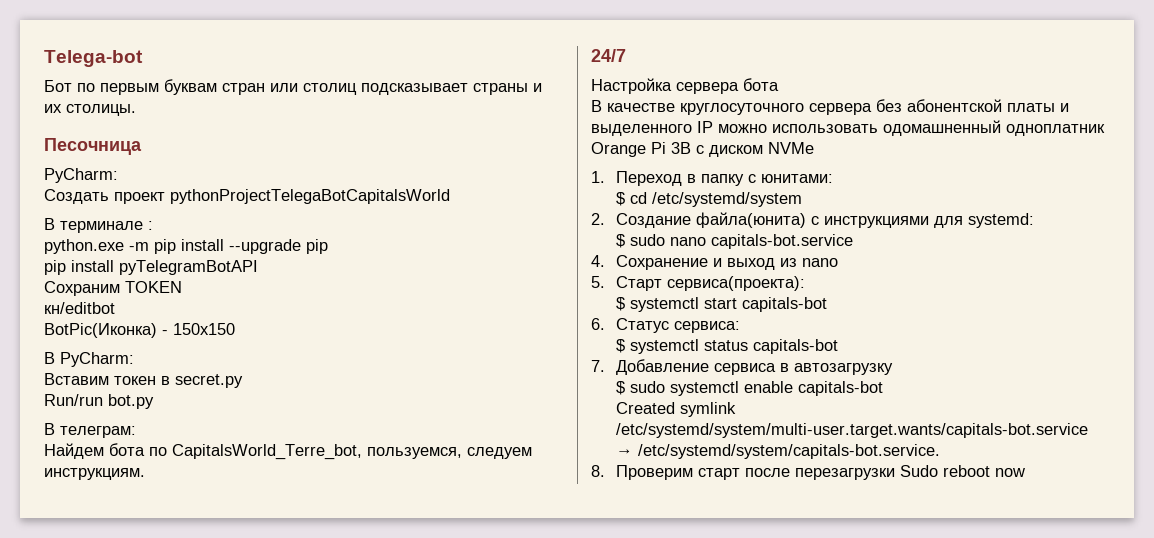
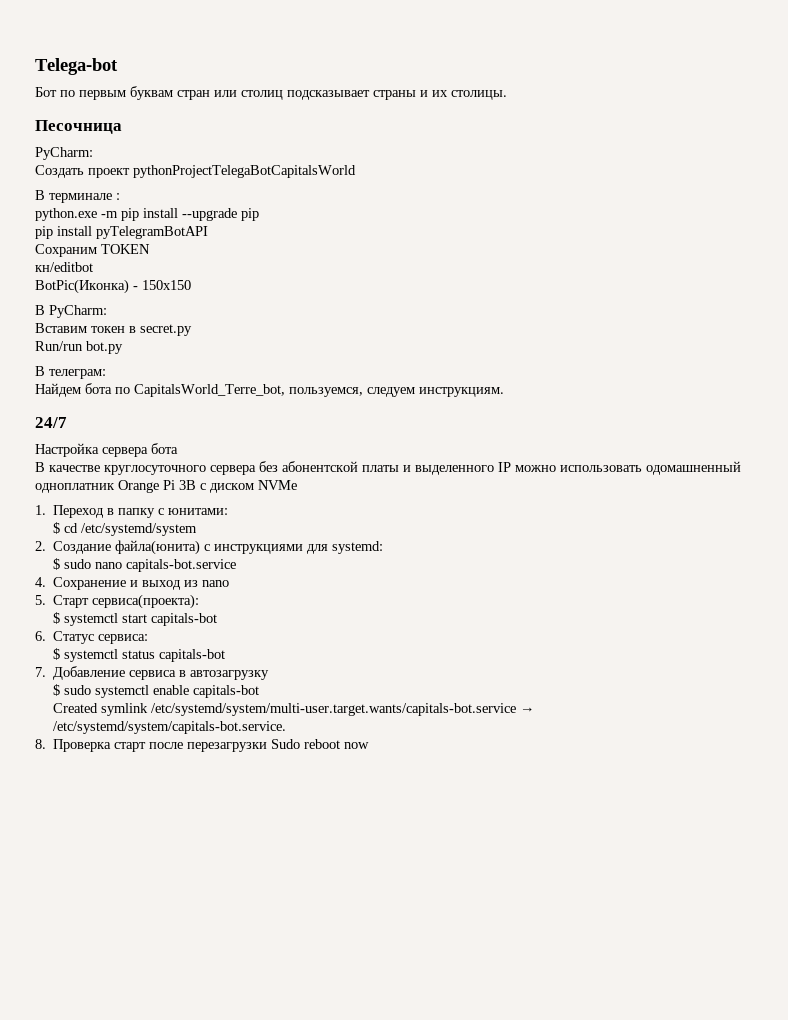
- 8. Проверим старт после перезагрузки Sudo reboot now
+ 8. Проверка старт после перезагрузки Sudo reboot now

